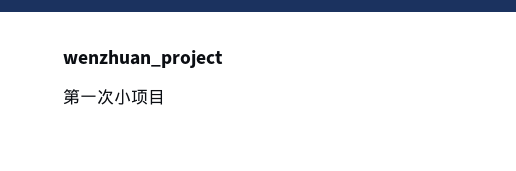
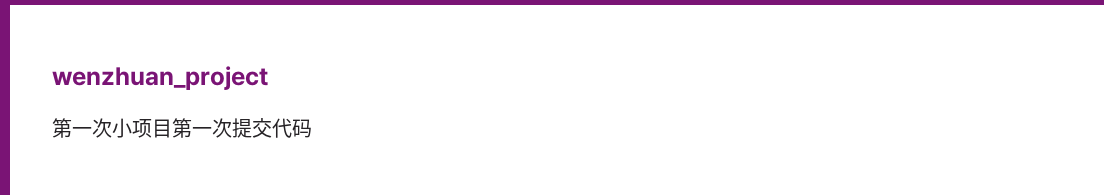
- 第一次小项目
+ 第一次小项目第一次提交代码

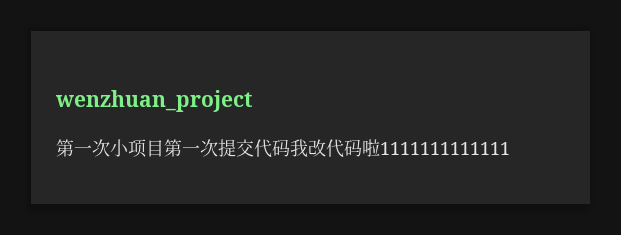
- 第一次小项目第一次提交代码
+ 第一次小项目第一次提交代码我改代码啦1111111111111

